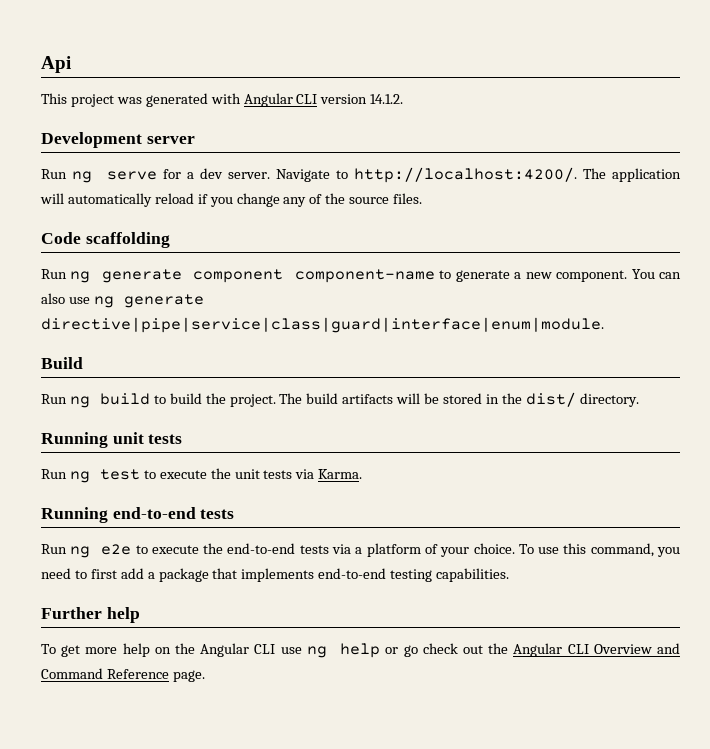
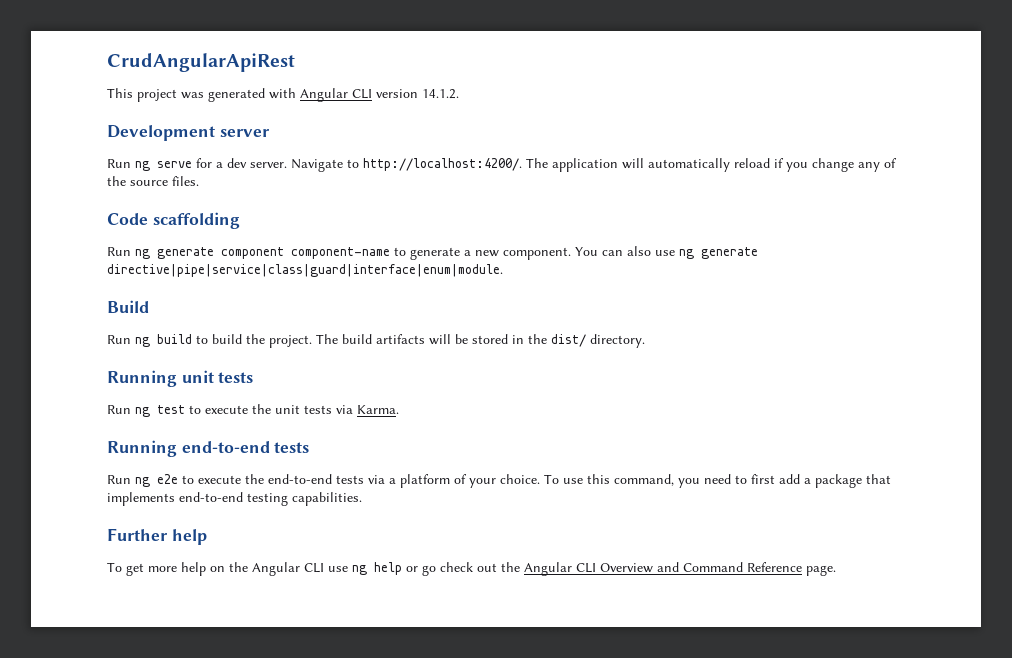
- Api
+ CrudAngularApiRest

